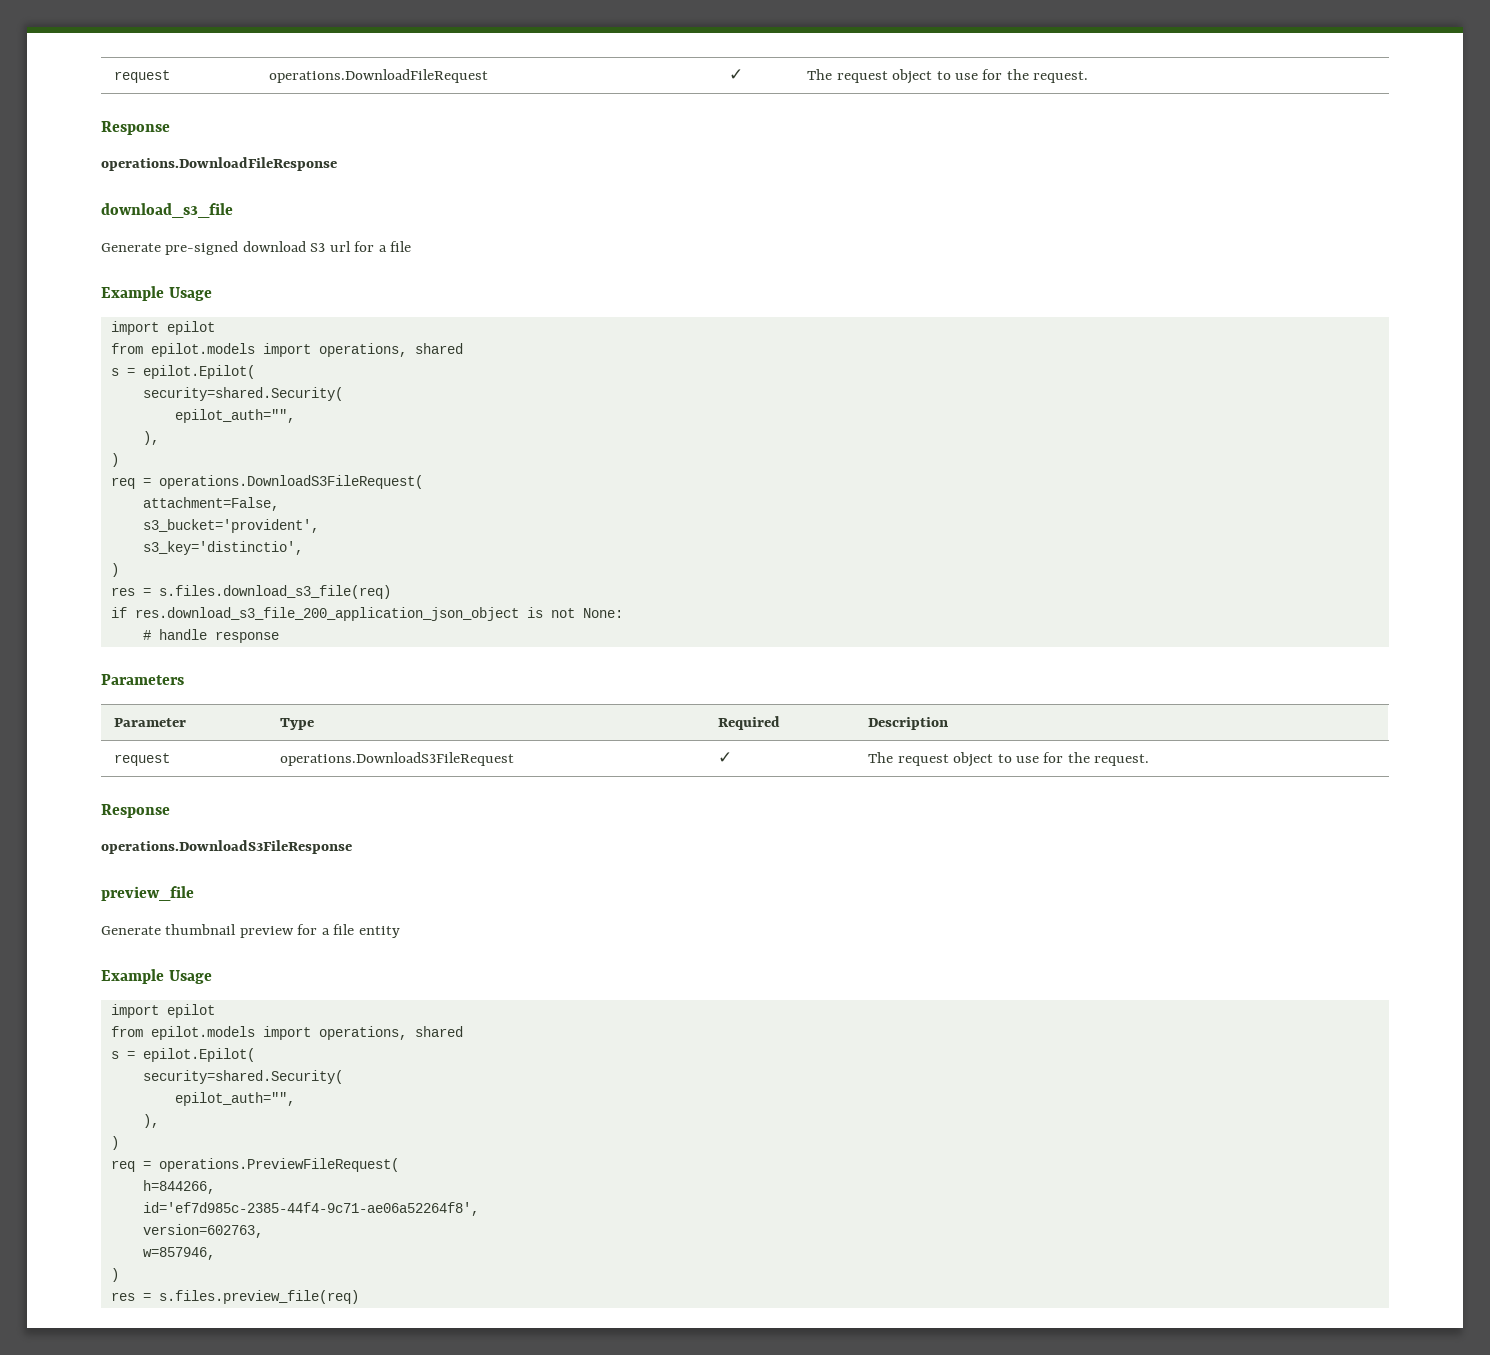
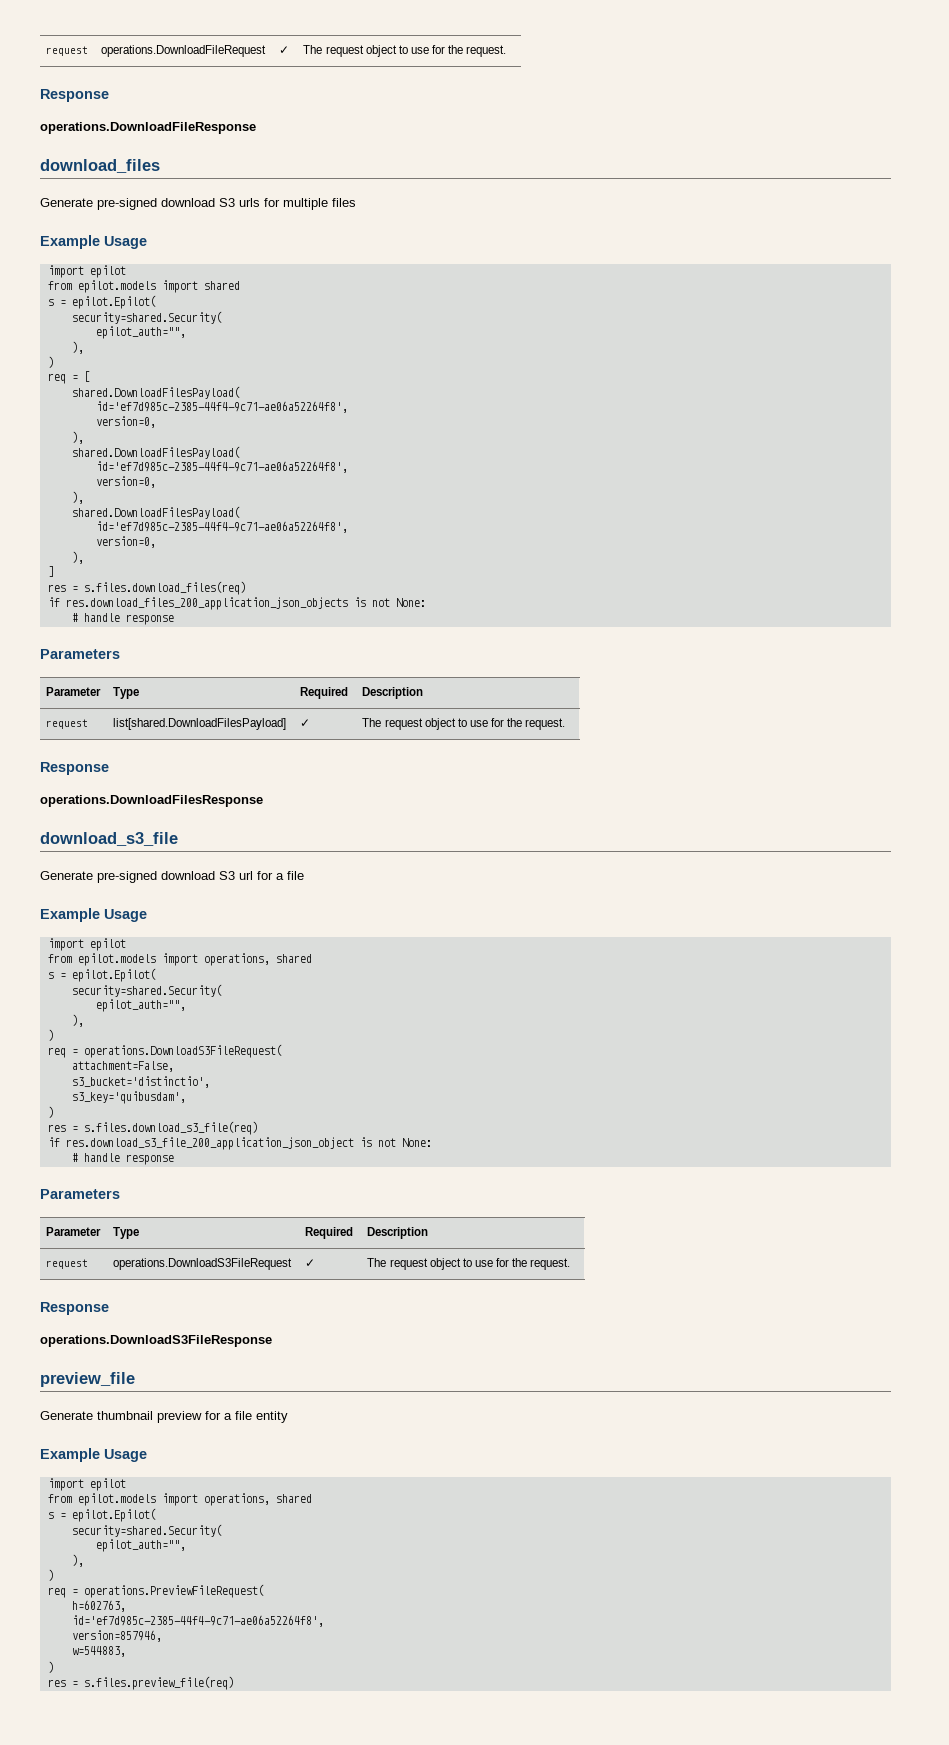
+ download_files
+ Generate pre-signed download S3 urls for multiple files
+ Example Usage
+ import epilot
+ from epilot.models import shared
+ s = epilot.Epilot(
+ security=shared.Security(
+ epilot_auth="",
+ ),
+ )
+ req = [
+ shared.DownloadFilesPayload(
+ id='ef7d985c-2385-44f4-9c71-ae06a52264f8',
+ version=0,
+ ),
+ shared.DownloadFilesPayload(
+ id='ef7d985c-2385-44f4-9c71-ae06a52264f8',
+ version=0,
+ ),
+ shared.DownloadFilesPayload(
+ id='ef7d985c-2385-44f4-9c71-ae06a52264f8',
+ version=0,
+ ),
+ ]
+ res = s.files.download_files(req)
+ if res.download_files_200_application_json_objects is not None:
+ # handle response
+ Parameters
+ Parameter | Type | Required | Description
+ request | list[shared.DownloadFilesPayload] | ✓ | The request object to use for the request.
+ Response
+ operations.DownloadFilesResponse
- s3_bucket='provident',
- s3_key='distinctio',
+ s3_bucket='distinctio',
+ s3_key='quibusdam',
- h=844266,
+ h=602763,
  id='ef7d985c-2385-44f4-9c71-ae06a52264f8',
- version=602763,
- w=857946,
+ version=857946,
+ w=544883,

